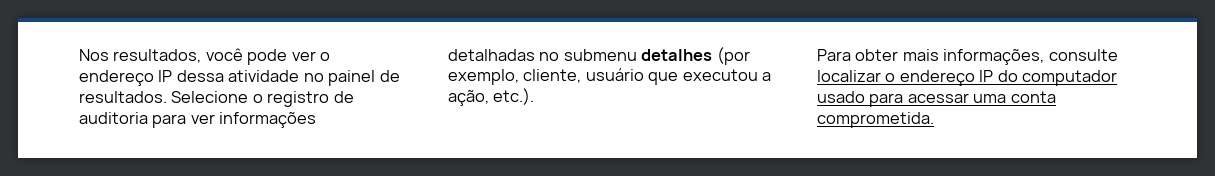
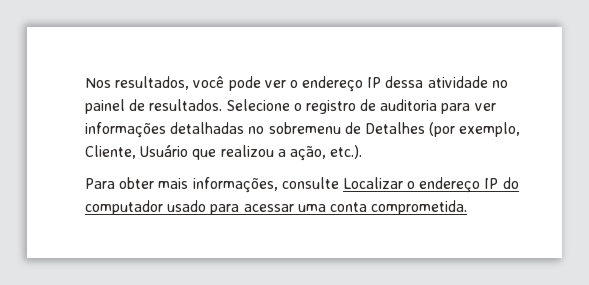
- Selecione o registro de auditoria para ver informações detalhadas no submenu detalhes (por exemplo, cliente, usuário que executou a ação, etc.).
+ Selecione o registro de auditoria para ver informações detalhadas no sobremenu de Detalhes (por exemplo, Cliente, Usuário que realizou a ação, etc.).
- Para obter mais informações, consulte localizar o endereço IP do computador usado para acessar uma conta comprometida.
+ Para obter mais informações, consulte Localizar o endereço IP do computador usado para acessar uma conta comprometida.

